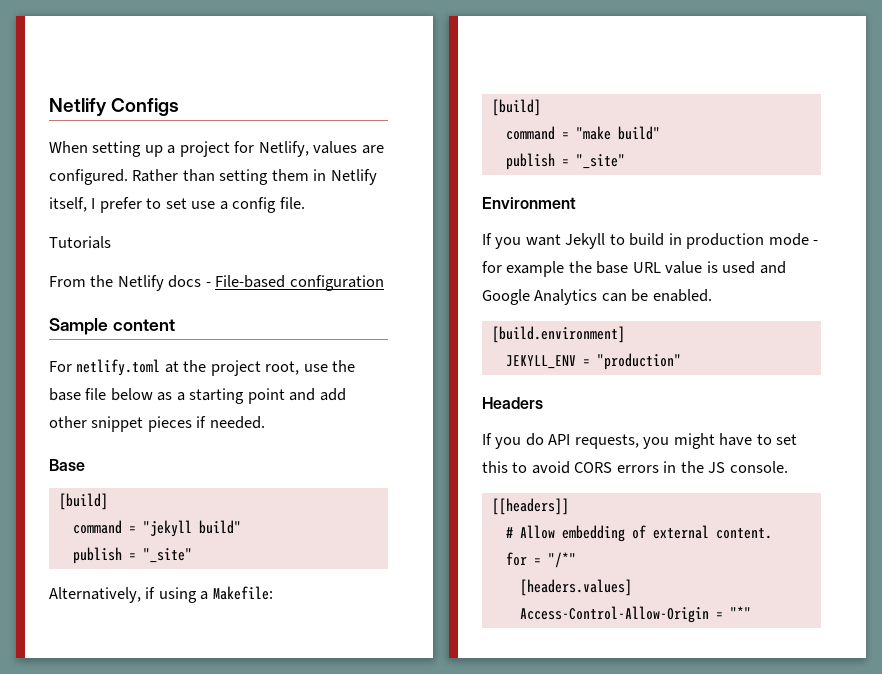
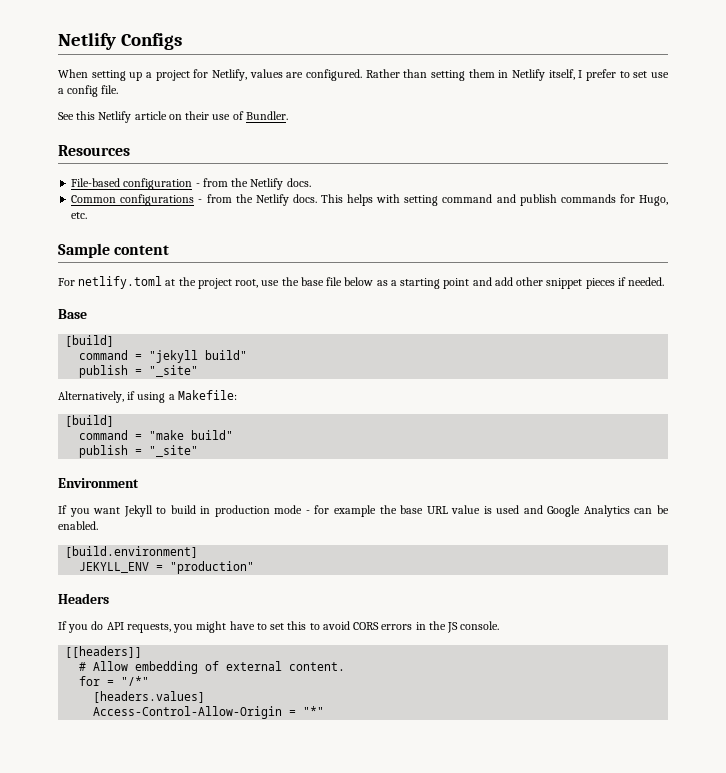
- Tutorials
- From the Netlify docs - File-based configuration
+ See this Netlify article on their use of Bundler.
+ Resources
+ File-based configuration - from the Netlify docs.
+ Common configurations - from the Netlify docs. This helps with setting command and publish commands for Hugo, etc.

